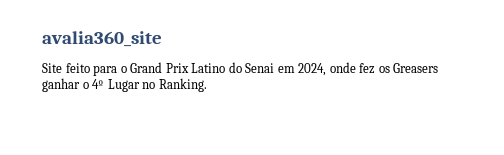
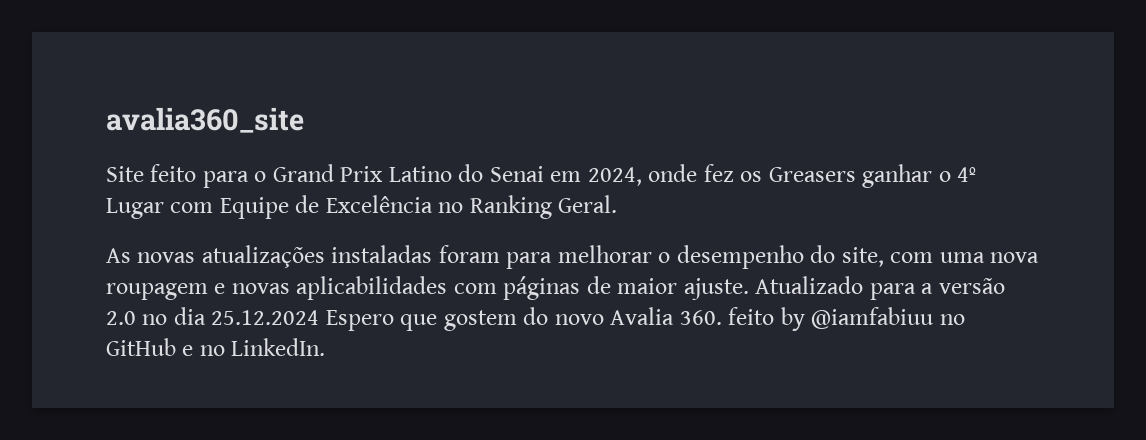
- Site feito para o Grand Prix Latino do Senai em 2024, onde fez os Greasers ganhar o 4º Lugar no Ranking.
+ Site feito para o Grand Prix Latino do Senai em 2024, onde fez os Greasers ganhar o 4º Lugar com Equipe de Excelência no Ranking Geral.
+ As novas atualizações instaladas foram para melhorar o desempenho do site, com uma nova roupagem e novas aplicabilidades com páginas de maior ajuste. Atualizado para a versão 2.0 no dia 25.12.2024 Espero que gostem do novo Avalia 360. feito by @iamfabiuu no GitHub e no LinkedIn.

